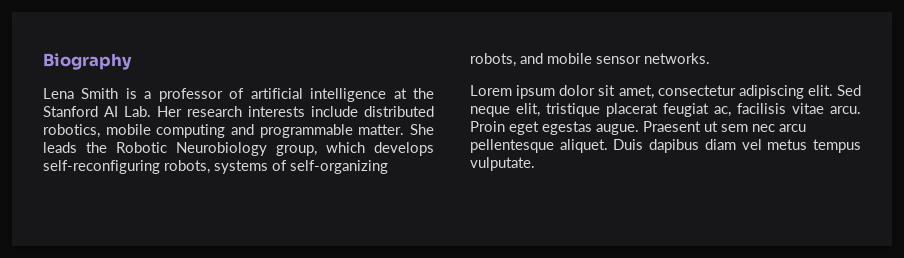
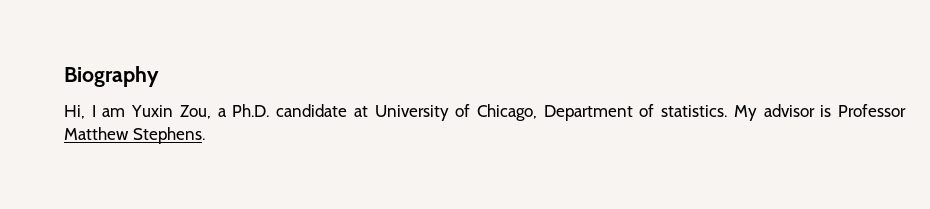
- Lena Smith is a professor of artificial intelligence at the Stanford AI Lab. Her research interests include distributed robotics, mobile computing and programmable matter. She leads the Robotic Neurobiology group, which develops self-reconfiguring robots, systems of self-organizing robots, and mobile sensor networks.
- Lorem ipsum dolor sit amet, consectetur adipiscing elit. Sed neque elit, tristique placerat feugiat ac, facilisis vitae arcu. Proin eget egestas augue. Praesent ut sem nec arcu pellentesque aliquet. Duis dapibus diam vel metus tempus vulputate.
+ Hi, I am Yuxin Zou, a Ph.D. candidate at University of Chicago, Department of statistics. My advisor is Professor Matthew Stephens.

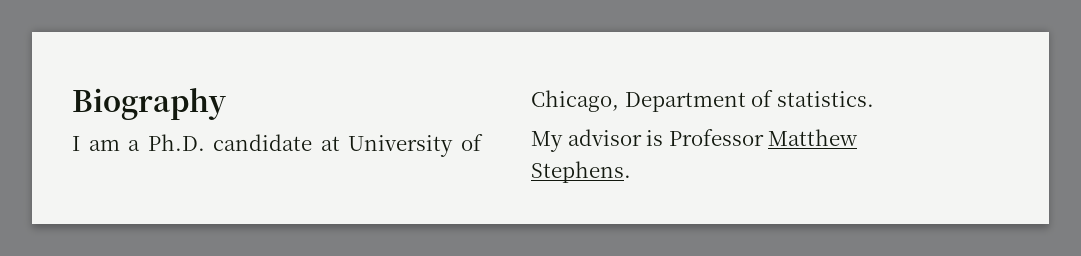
- Hi, I am Yuxin Zou, a Ph.D. candidate at University of Chicago, Department of statistics. My advisor is Professor Matthew Stephens.
+ I am a Ph.D. candidate at University of Chicago, Department of statistics.
+ My advisor is Professor Matthew Stephens.

